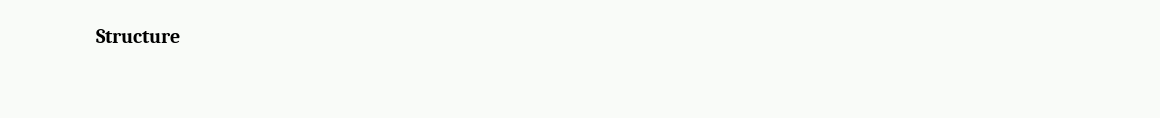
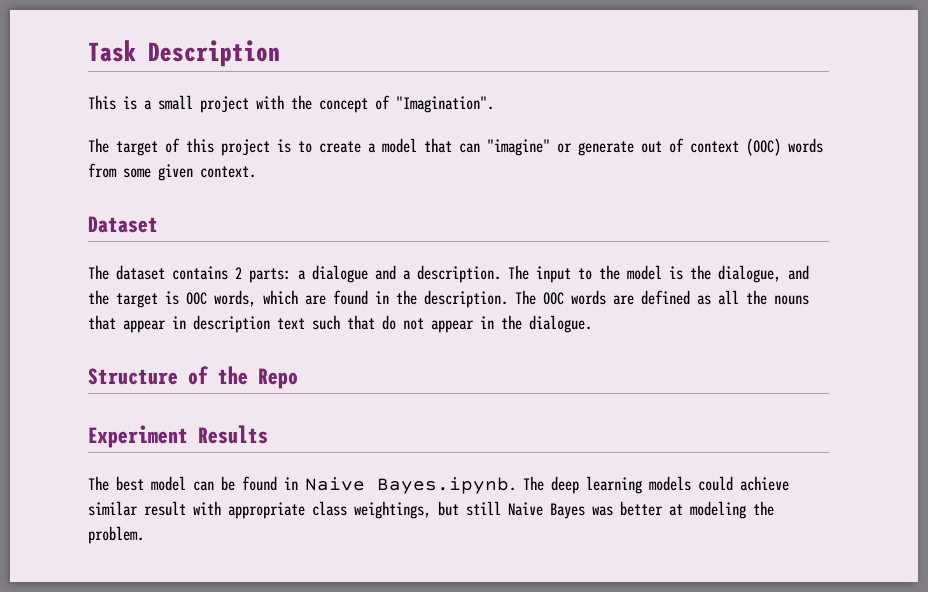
- Structure
+ Task Description
+ This is a small project with the concept of "Imagination".
+ The target of this project is to create a model that can "imagine" or generate out of context (OOC) words from some given context.
+ Dataset
+ The dataset contains 2 parts: a dialogue and a description. The input to the model is the dialogue, and the target is OOC words, which are found in the description. The OOC words are defined as all the nouns that appear in description text such that do not appear in the dialogue.
+ Structure of the Repo
+ Experiment Results
+ The best model can be found in Naive Bayes.ipynb. The deep learning models could achieve similar result with appropriate class weightings, but still Naive Bayes was better at modeling the problem.

